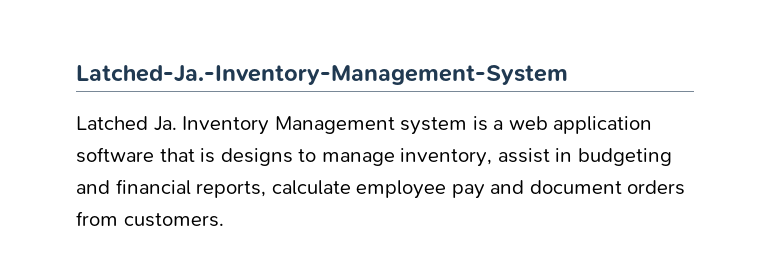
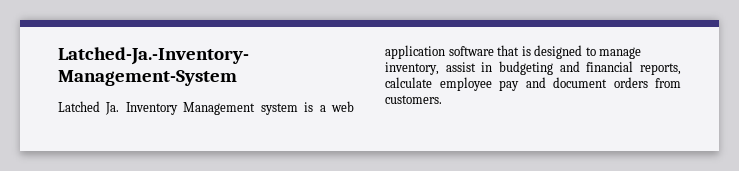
- Latched Ja. Inventory Management system is a web application software that is designs to manage inventory, assist in budgeting and financial reports, calculate employee pay and document orders from customers.
+ Latched Ja. Inventory Management system is a web application software that is designed to manage inventory, assist in budgeting and financial reports, calculate employee pay and document orders from customers.

